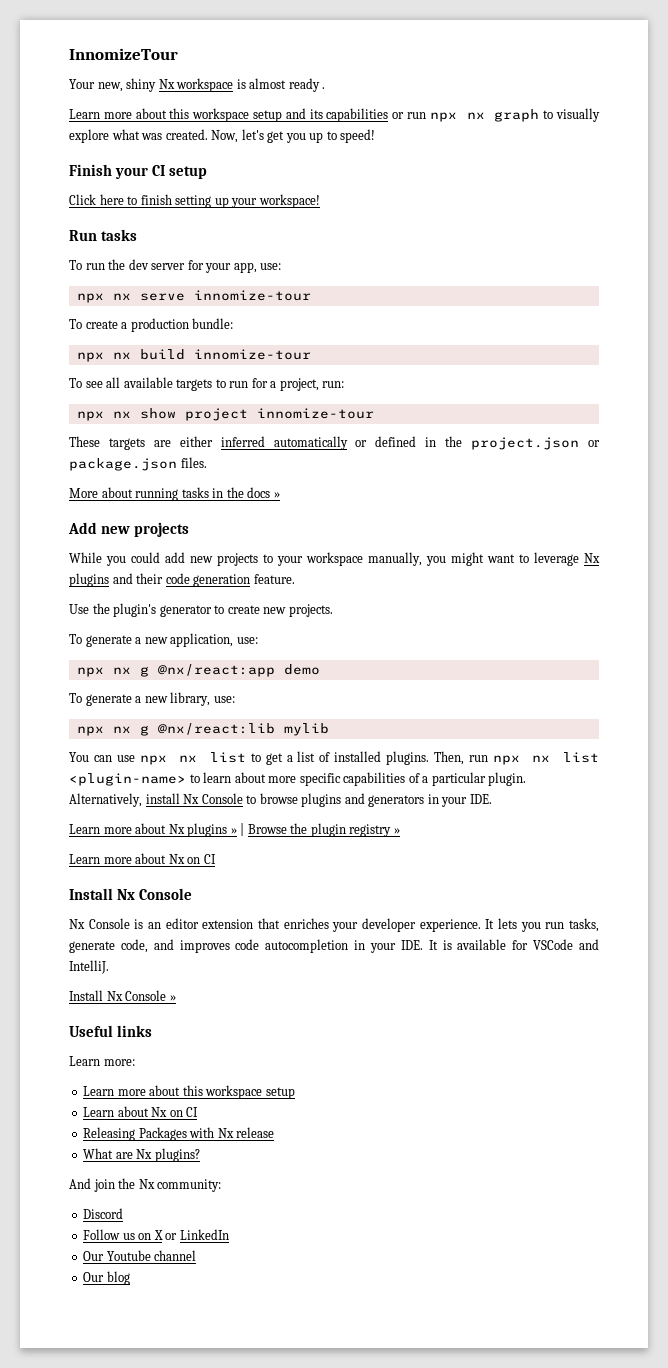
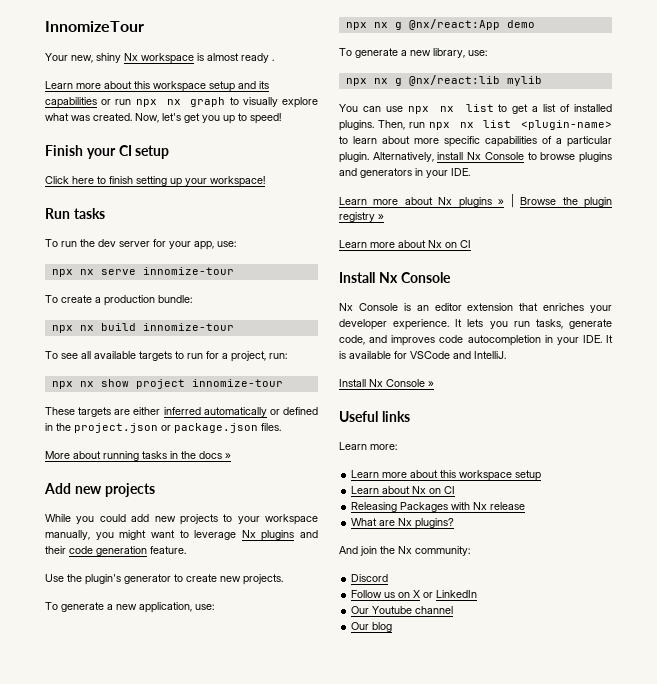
- npx nx g @nx/react:app demo
+ npx nx g @nx/react:App demo

